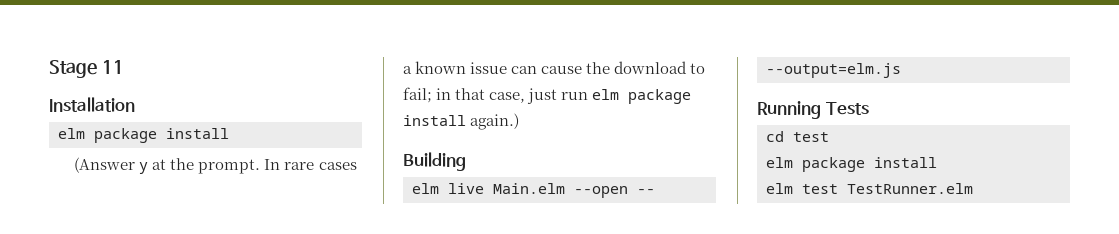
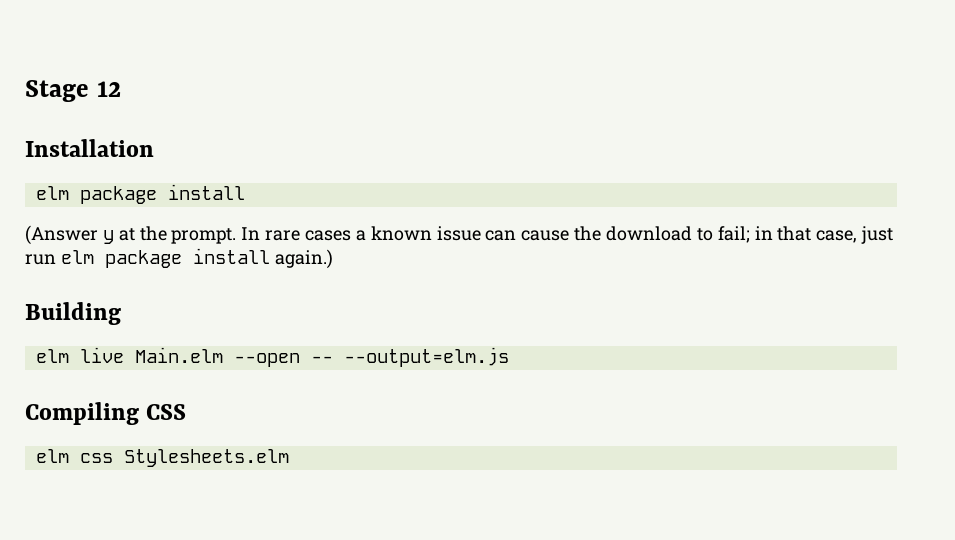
- Stage 11
+ Stage 12
- Running Tests
- cd test
- elm package install
- elm test TestRunner.elm
+ Compiling CSS
+ elm css Stylesheets.elm

